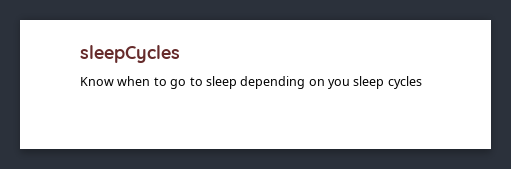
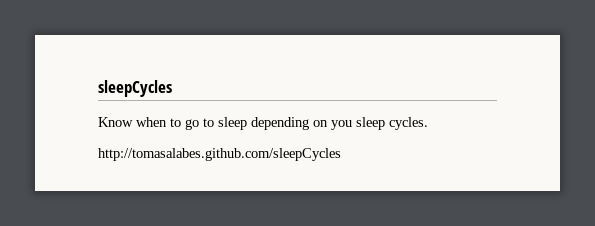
- Know when to go to sleep depending on you sleep cycles
+ Know when to go to sleep depending on you sleep cycles.
+ http://tomasalabes.github.com/sleepCycles

